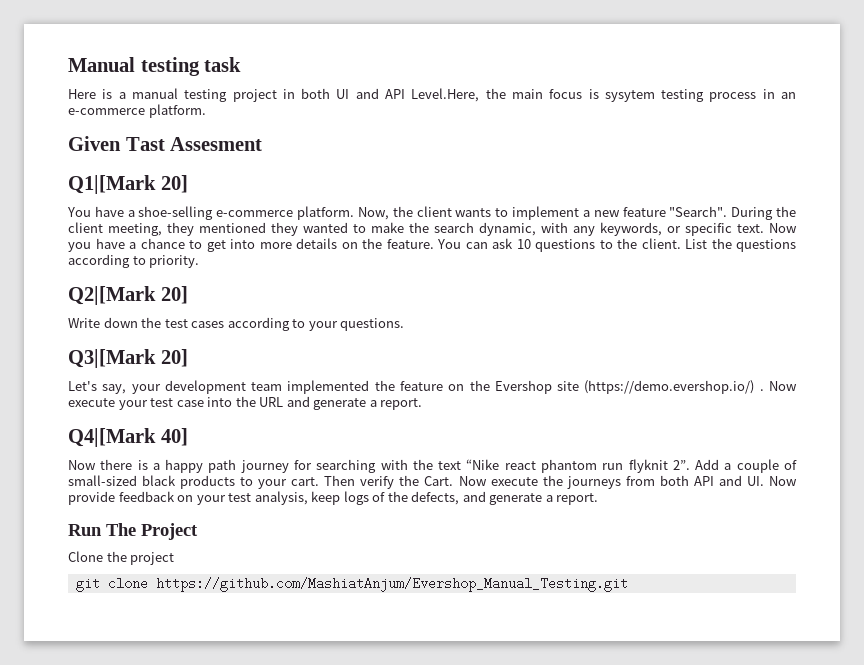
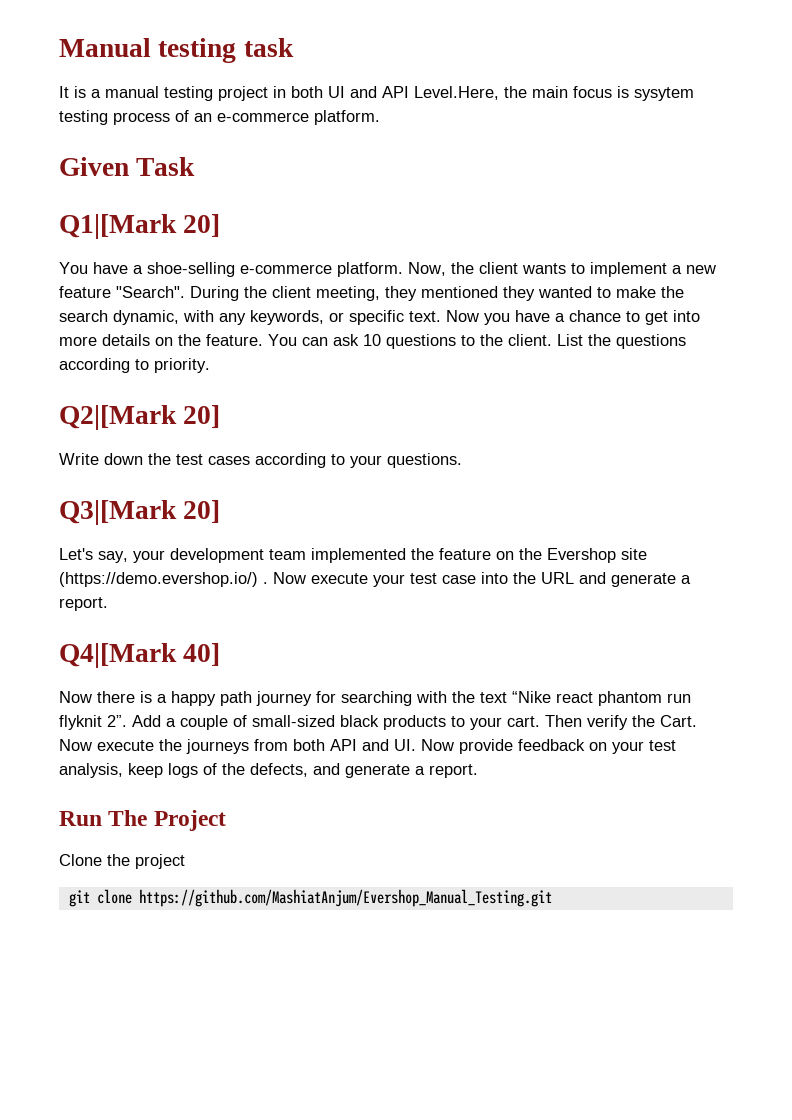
- Here is a manual testing project in both UI and API Level.Here, the main focus is sysytem testing process in an e-commerce platform.
+ It is a manual testing project in both UI and API Level.Here, the main focus is sysytem testing process of an e-commerce platform.
- Given Tast Assesment
+ Given Task

